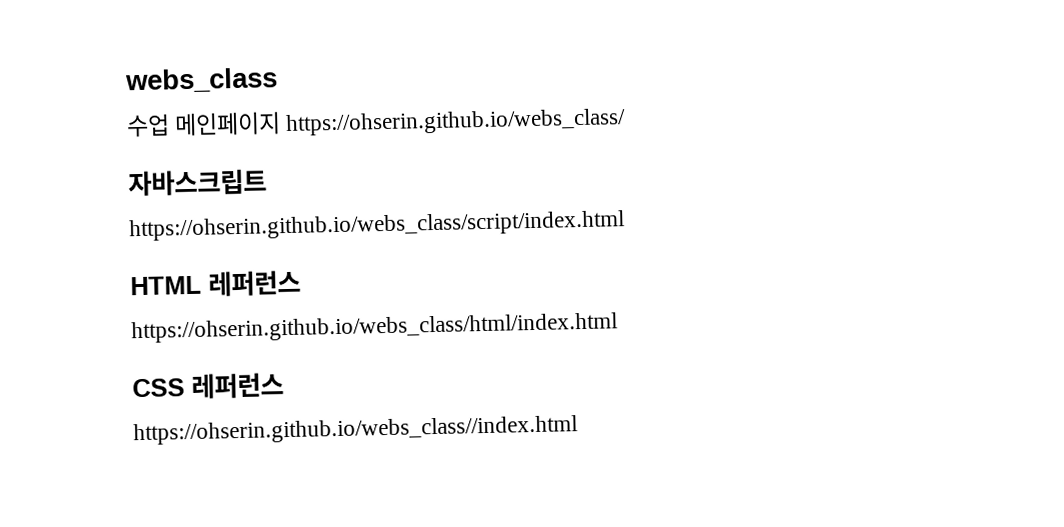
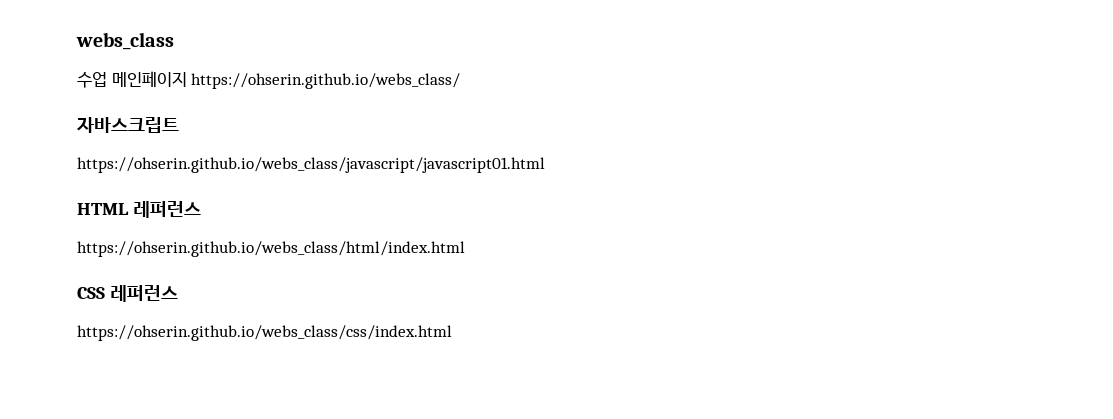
- https://ohserin.github.io/webs_class/script/index.html
+ https://ohserin.github.io/webs_class/javascript/javascript01.html
- https://ohserin.github.io/webs_class//index.html
+ https://ohserin.github.io/webs_class/css/index.html

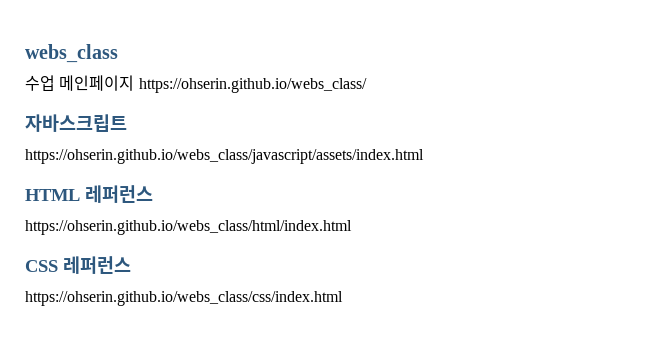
- https://ohserin.github.io/webs_class/javascript/javascript01.html
+ https://ohserin.github.io/webs_class/javascript/assets/index.html

